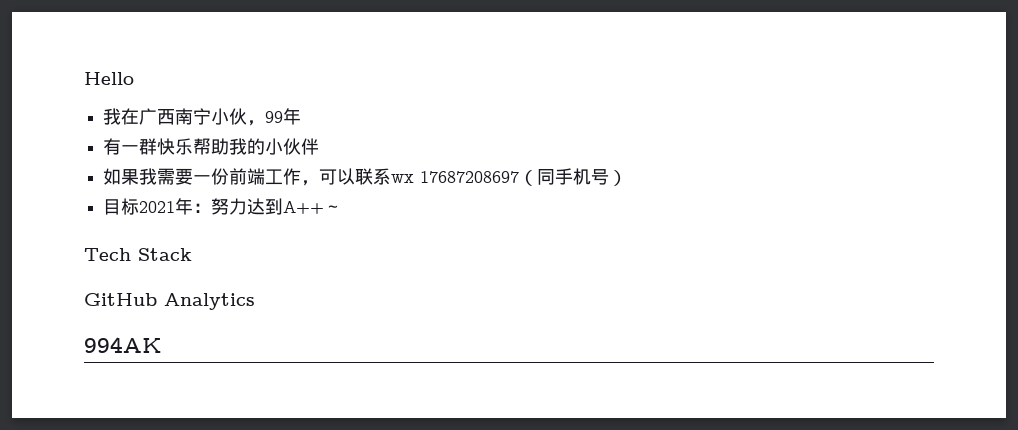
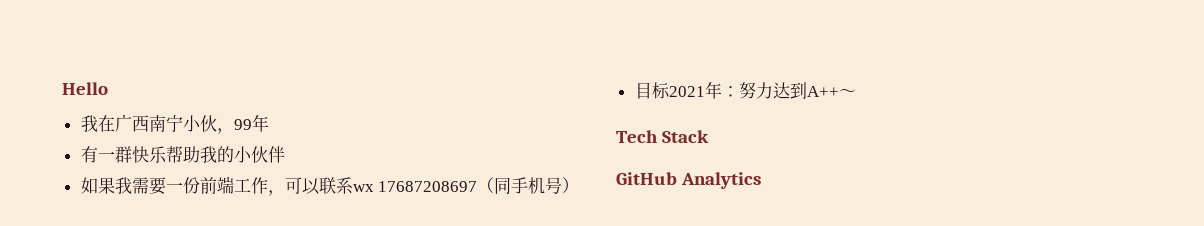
- 994AK

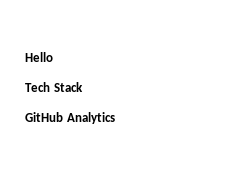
- 我在广西南宁小伙，99年
- 有一群快乐帮助我的小伙伴
- 如果我需要一份前端工作，可以联系wx 17687208697（同手机号）
- 目标2021年：努力达到A++～

